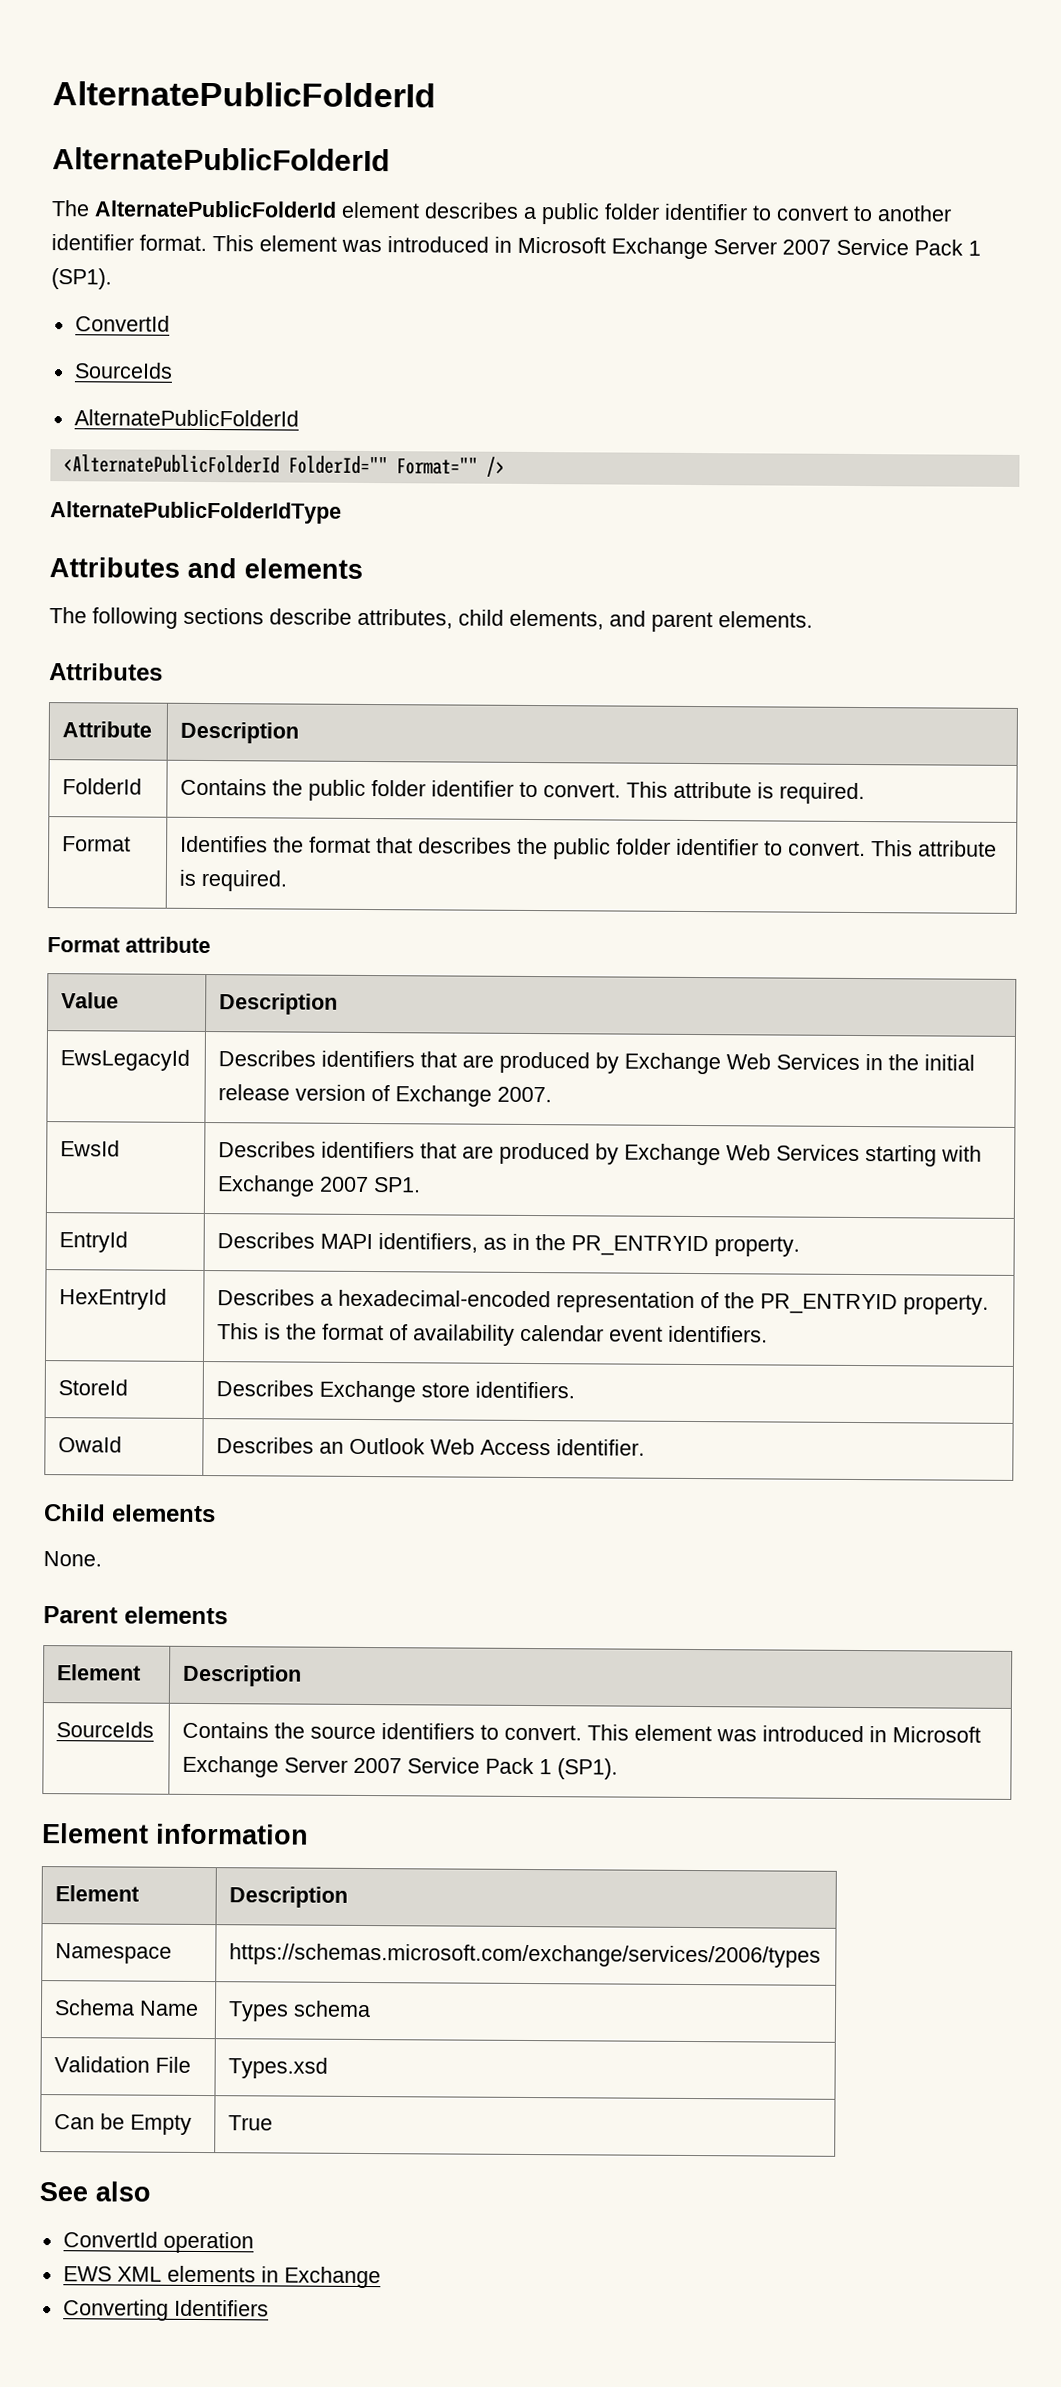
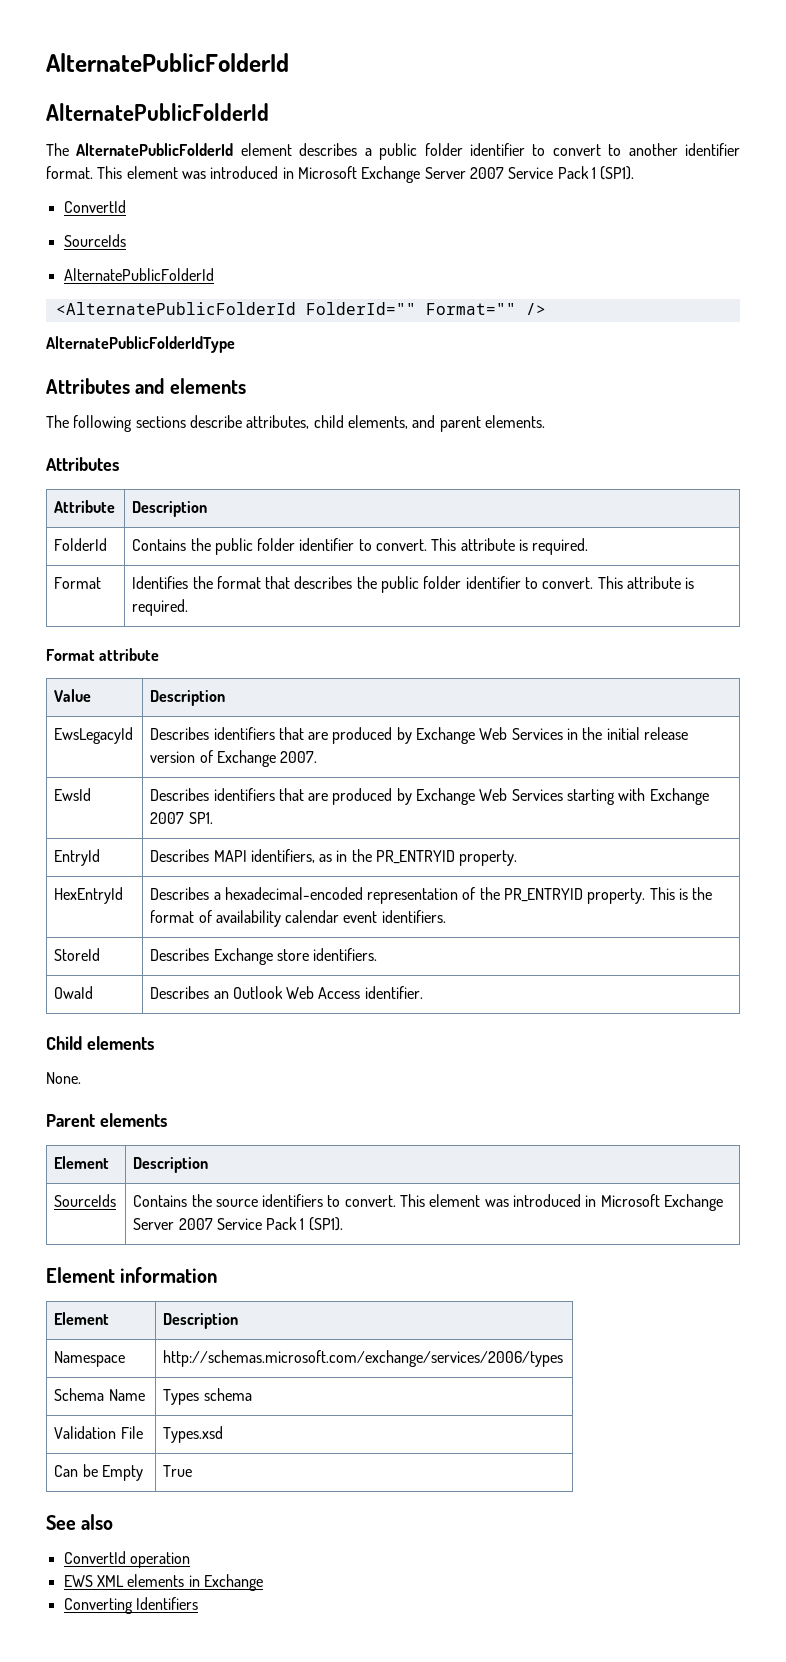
- Namespace | https://schemas.microsoft.com/exchange/services/2006/types
+ Namespace | http://schemas.microsoft.com/exchange/services/2006/types

